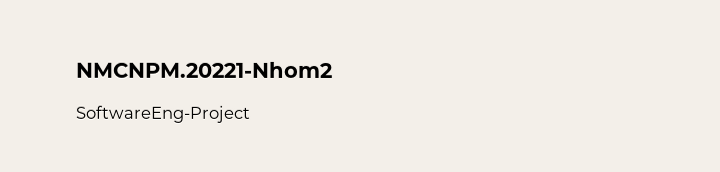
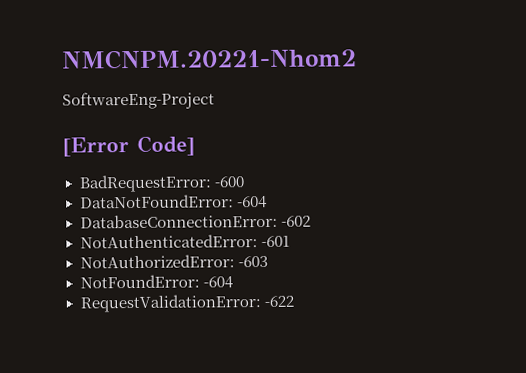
+ [Error Code]
+ BadRequestError: -600
+ DataNotFoundError: -604
+ DatabaseConnectionError: -602
+ NotAuthenticatedError: -601
+ NotAuthorizedError: -603
+ NotFoundError: -604
+ RequestValidationError: -622

